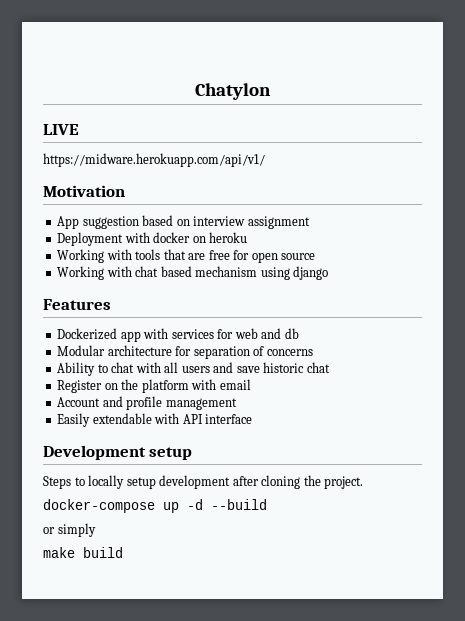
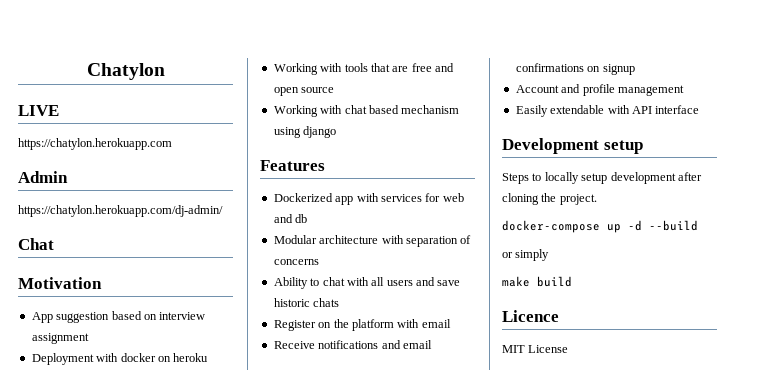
- https://midware.herokuapp.com/api/v1/
+ https://chatylon.herokuapp.com
+ Admin
+ https://chatylon.herokuapp.com/dj-admin/
+ Chat
- Working with tools that are free for open source
+ Working with tools that are free and open source
- Modular architecture for separation of concerns
+ Modular architecture with separation of concerns
- Ability to chat with all users and save historic chat
+ Ability to chat with all users and save historic chats
+ Receive notifications and email confirmations on signup
+ Licence
+ MIT License

